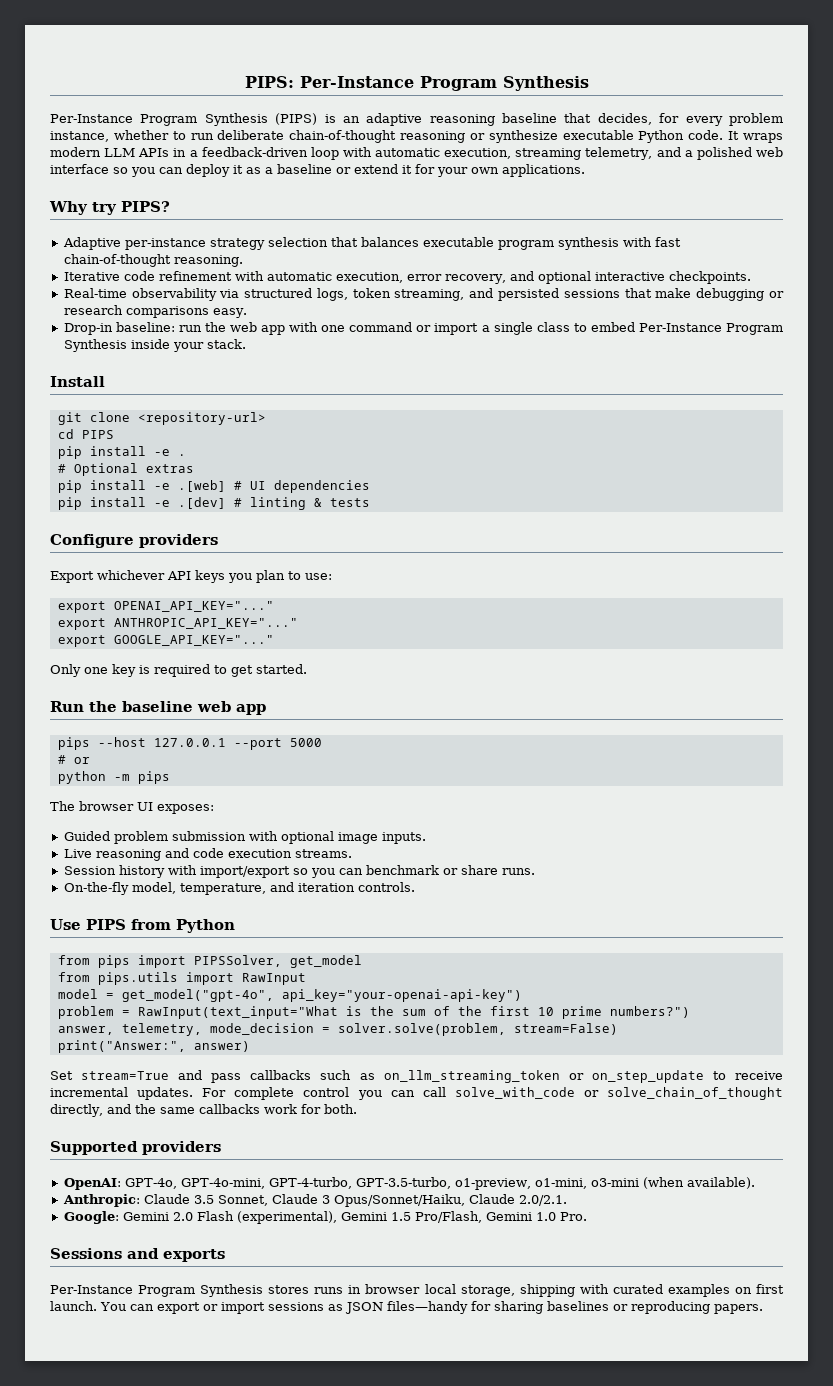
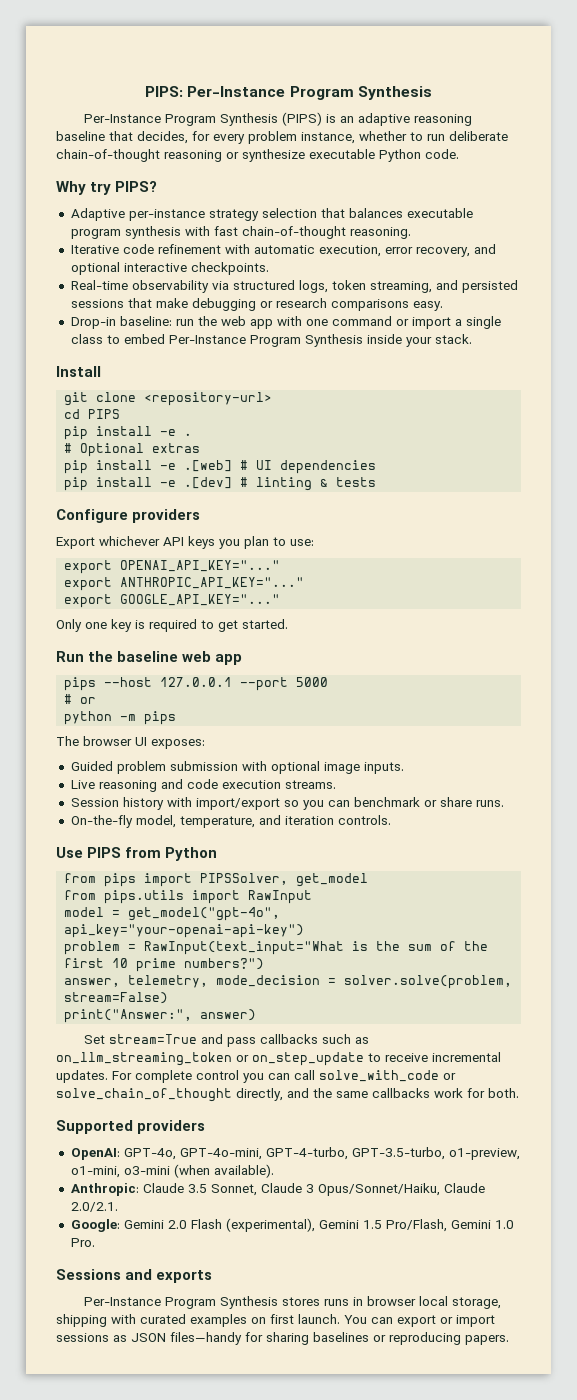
- It wraps modern LLM APIs in a feedback-driven loop with automatic execution, streaming telemetry, and a polished web interface so you can deploy it as a baseline or extend it for your own applications.

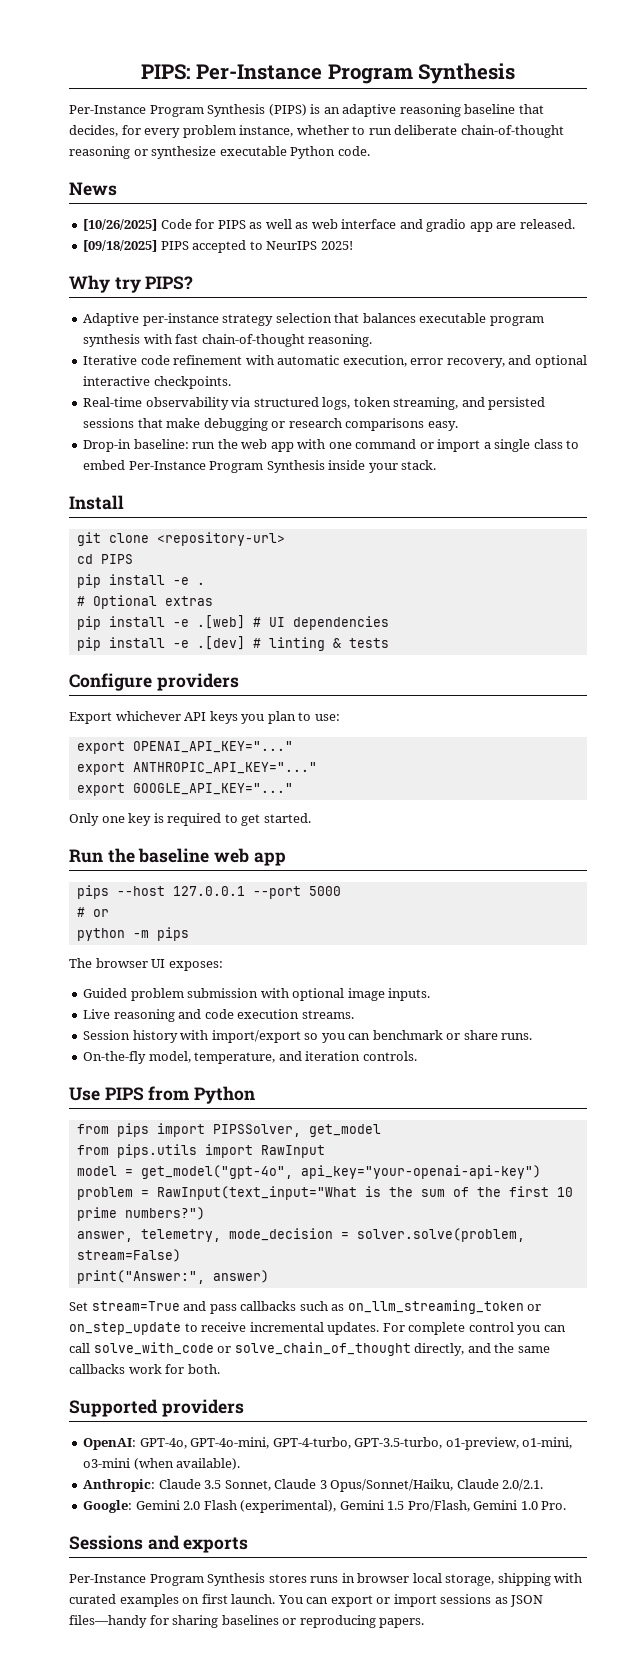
+ News
+ [10/26/2025] Code for PIPS as well as web interface and gradio app are released.
+ [09/18/2025] PIPS accepted to NeurIPS 2025!

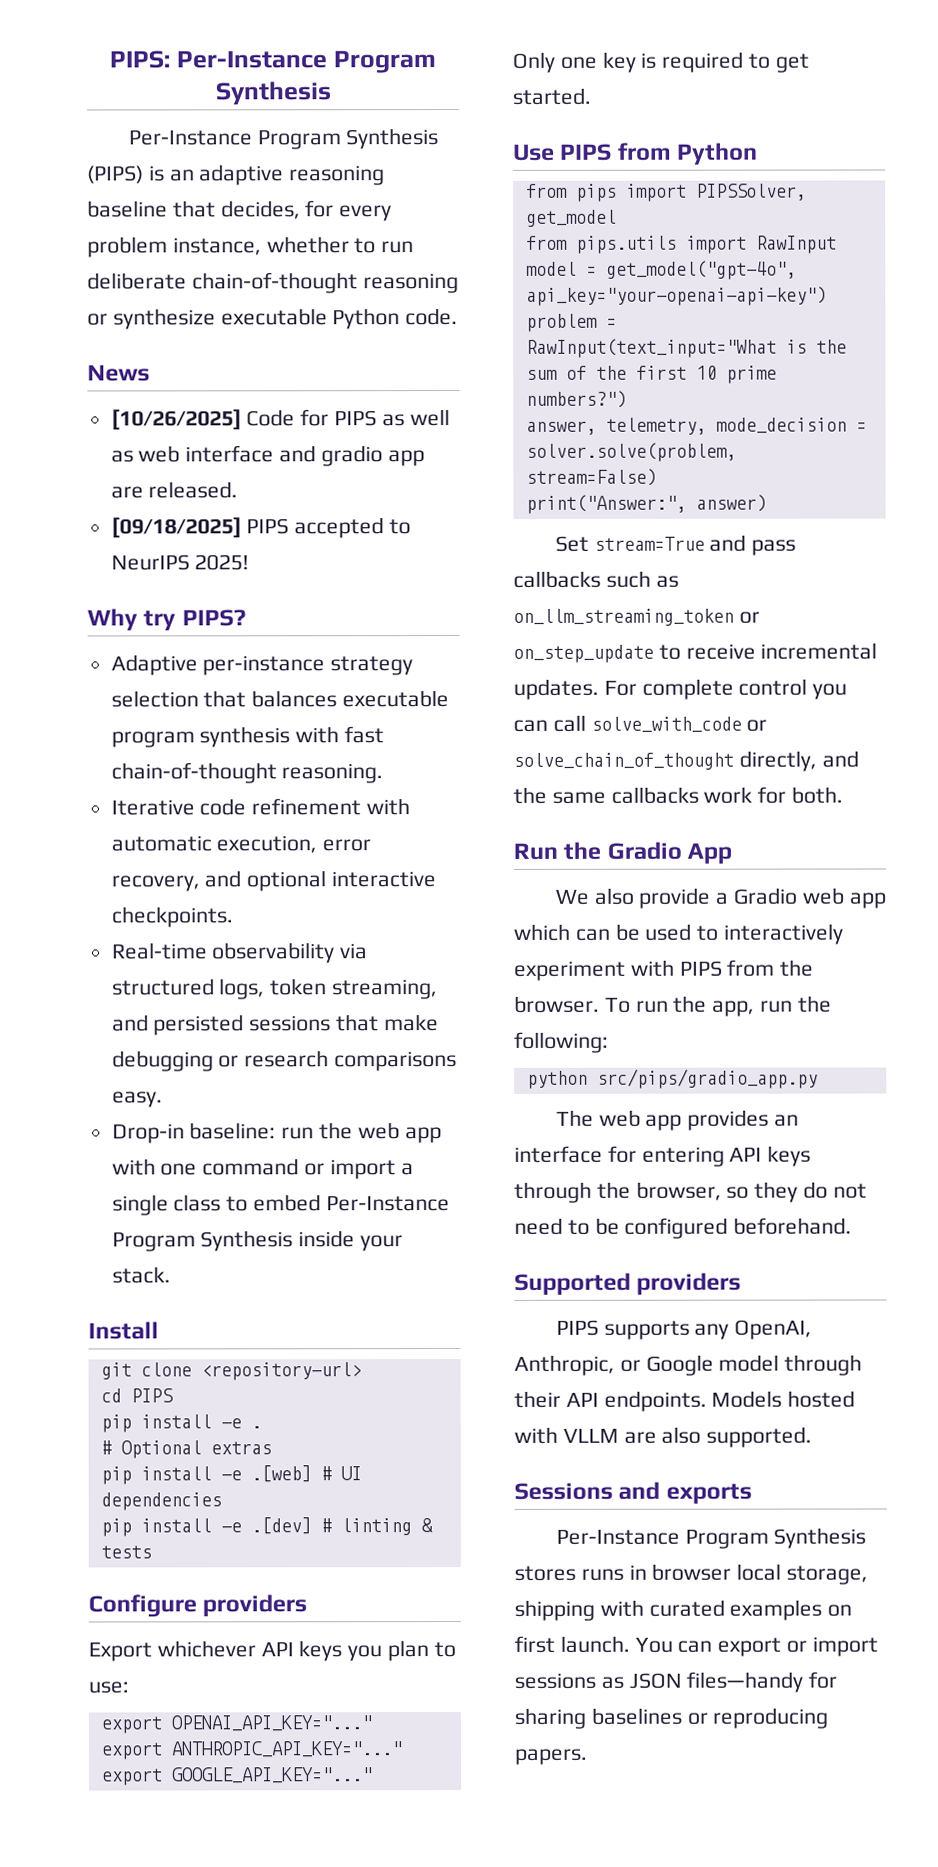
- Run the baseline web app
- pips --host 127.0.0.1 --port 5000
- # or
- python -m pips
- The browser UI exposes:
- Guided problem submission with optional image inputs.
- Live reasoning and code execution streams.
- Session history with import/export so you can benchmark or share runs.
- On-the-fly model, temperature, and iteration controls.
+ Run the Gradio App
+ We also provide a Gradio web app which can be used to interactively experiment with PIPS from the browser. To run the app, run the following:
+ python src/pips/gradio_app.py
+ The web app provides an interface for entering API keys through the browser, so they do not need to be configured beforehand.
  Supported providers
- OpenAI: GPT-4o, GPT-4o-mini, GPT-4-turbo, GPT-3.5-turbo, o1-preview, o1-mini, o3-mini (when available).
- Anthropic: Claude 3.5 Sonnet, Claude 3 Opus/Sonnet/Haiku, Claude 2.0/2.1.
- Google: Gemini 2.0 Flash (experimental), Gemini 1.5 Pro/Flash, Gemini 1.0 Pro.
+ PIPS supports any OpenAI, Anthropic, or Google model through their API endpoints. Models hosted with VLLM are also supported.

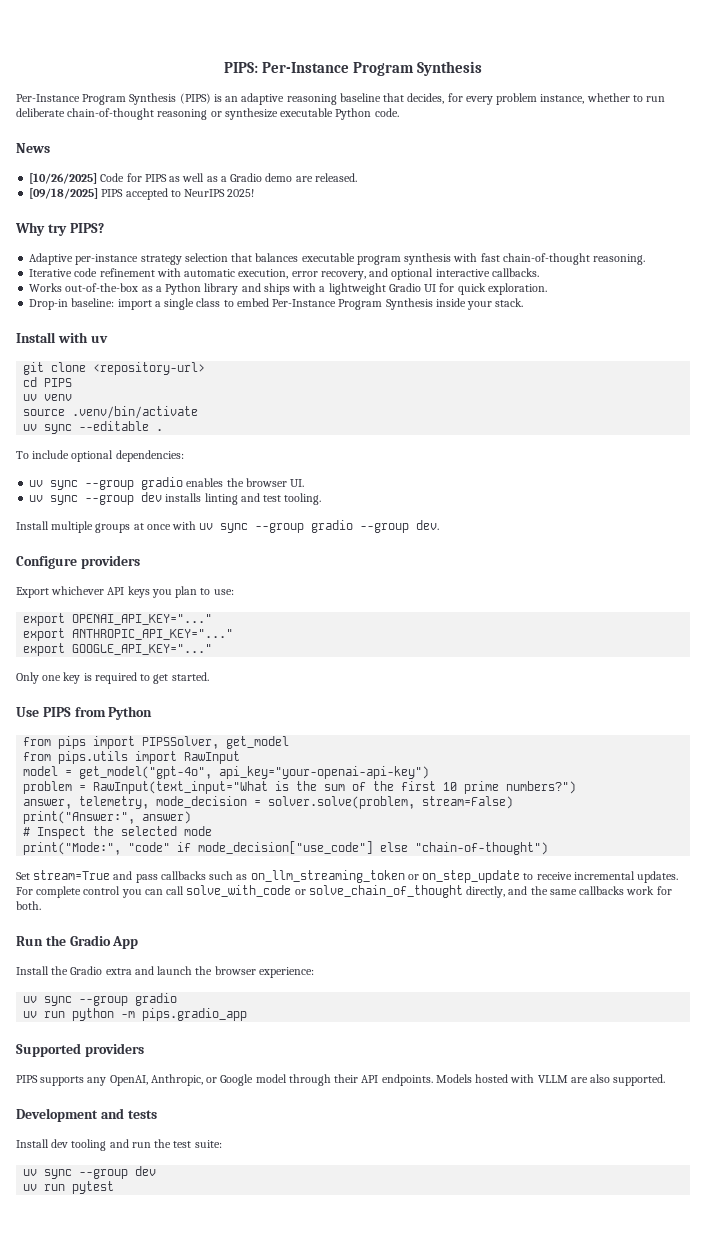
- [10/26/2025] Code for PIPS as well as web interface and gradio app are released.
+ [10/26/2025] Code for PIPS as well as a Gradio demo are released.
- Iterative code refinement with automatic execution, error recovery, and optional interactive checkpoints.
- Real-time observability via structured logs, token streaming, and persisted sessions that make debugging or research comparisons easy.
- Drop-in baseline: run the web app with one command or import a single class to embed Per-Instance Program Synthesis inside your stack.
+ Iterative code refinement with automatic execution, error recovery, and optional interactive callbacks.
+ Works out-of-the-box as a Python library and ships with a lightweight Gradio UI for quick exploration.
+ Drop-in baseline: import a single class to embed Per-Instance Program Synthesis inside your stack.
- Install
+ Install with uv
- pip install -e .
- # Optional extras
- pip install -e .[web] # UI dependencies
- pip install -e .[dev] # linting & tests
+ uv venv
+ source .venv/bin/activate
+ uv sync --editable .
+ To include optional dependencies:
+ uv sync --group gradio enables the browser UI.
+ uv sync --group dev installs linting and test tooling.
+ Install multiple groups at once with uv sync --group gradio --group dev.
+ # Inspect the selected mode
+ print("Mode:", "code" if mode_decision["use_code"] else "chain-of-thought")
- We also provide a Gradio web app which can be used to interactively experiment with PIPS from the browser. To run the app, run the following:
- python src/pips/gradio_app.py
- The web app provides an interface for entering API keys through the browser, so they do not need to be configured beforehand.
+ Install the Gradio extra and launch the browser experience:
+ uv sync --group gradio
+ uv run python -m pips.gradio_app
- Sessions and exports
- Per-Instance Program Synthesis stores runs in browser local storage, shipping with curated examples on first launch. You can export or import sessions as JSON files—handy for sharing baselines or reproducing papers.
+ Development and tests
+ Install dev tooling and run the test suite:
+ uv sync --group dev
+ uv run pytest

